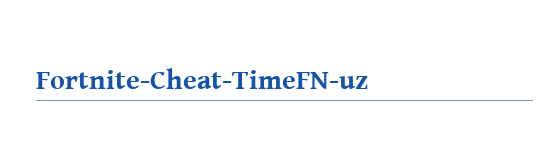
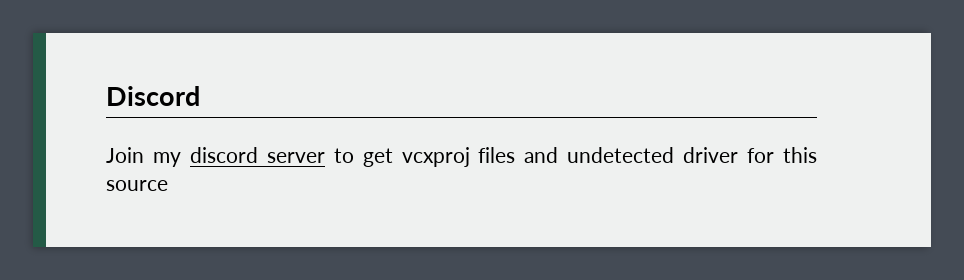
- Fortnite-Cheat-TimeFN-uz
+ Discord
+ Join my discord server to get vcxproj files and undetected driver for this source

